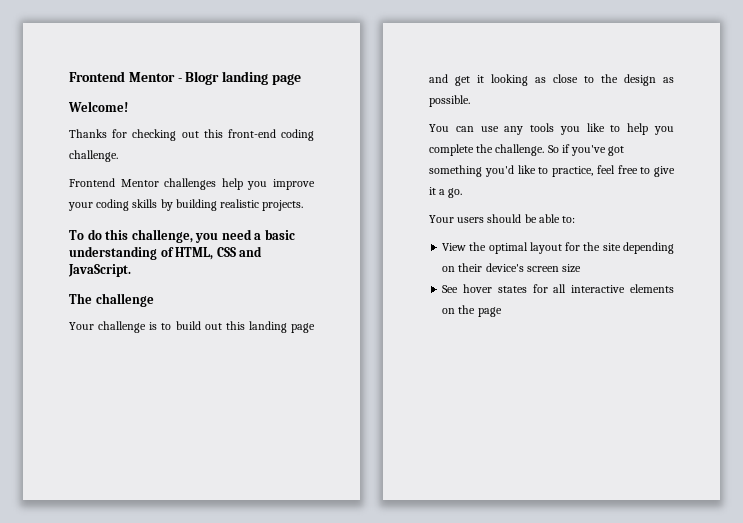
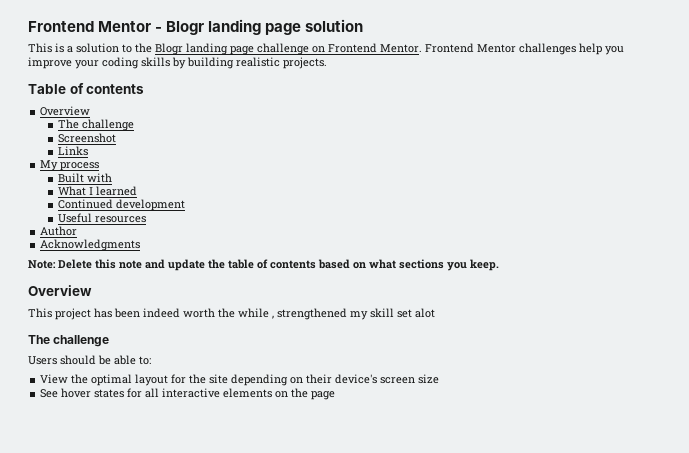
- Frontend Mentor - Blogr landing page
- Welcome!
- Thanks for checking out this front-end coding challenge.
- Frontend Mentor challenges help you improve your coding skills by building realistic projects.
+ Frontend Mentor - Blogr landing page solution
+ This is a solution to the Blogr landing page challenge on Frontend Mentor. Frontend Mentor challenges help you improve your coding skills by building realistic projects.
- To do this challenge, you need a basic understanding of HTML, CSS and JavaScript.
+ Table of contents
+ Overview
  The challenge
- Your challenge is to build out this landing page and get it looking as close to the design as possible.
- You can use any tools you like to help you complete the challenge. So if you've got something you'd like to practice, feel free to give it a go.
- Your users should be able to:
+ Screenshot
+ Links
+ My process
+ Built with
+ What I learned
+ Continued development
+ Useful resources
+ Author
+ Acknowledgments
+ Note: Delete this note and update the table of contents based on what sections you keep.
+ Overview
+ This project has been indeed worth the while , strengthened my skill set alot
+ The challenge
+ Users should be able to:

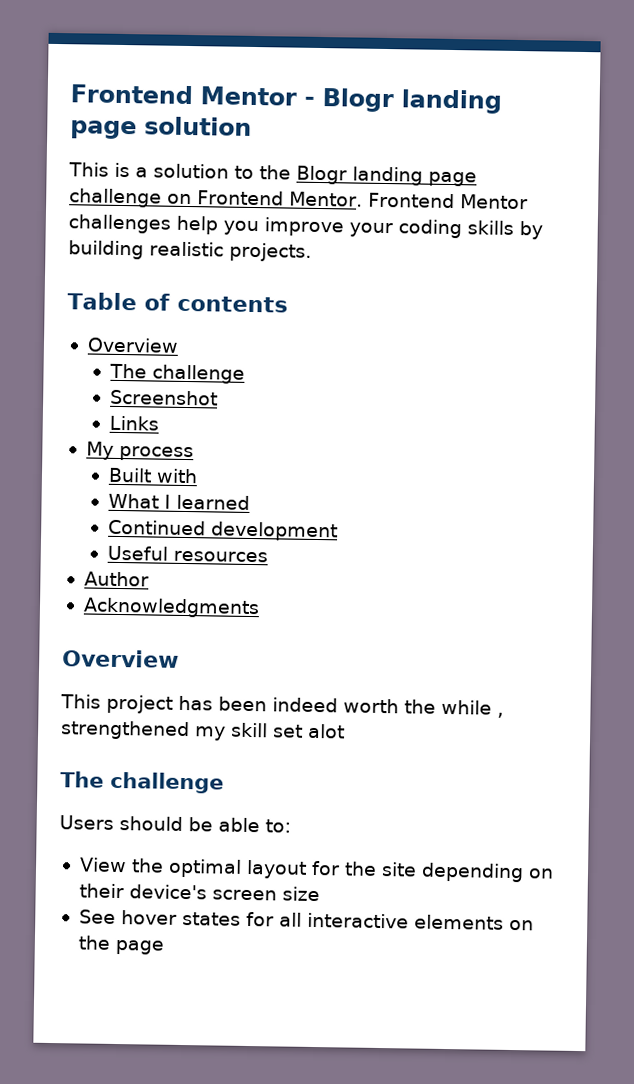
- Note: Delete this note and update the table of contents based on what sections you keep.

